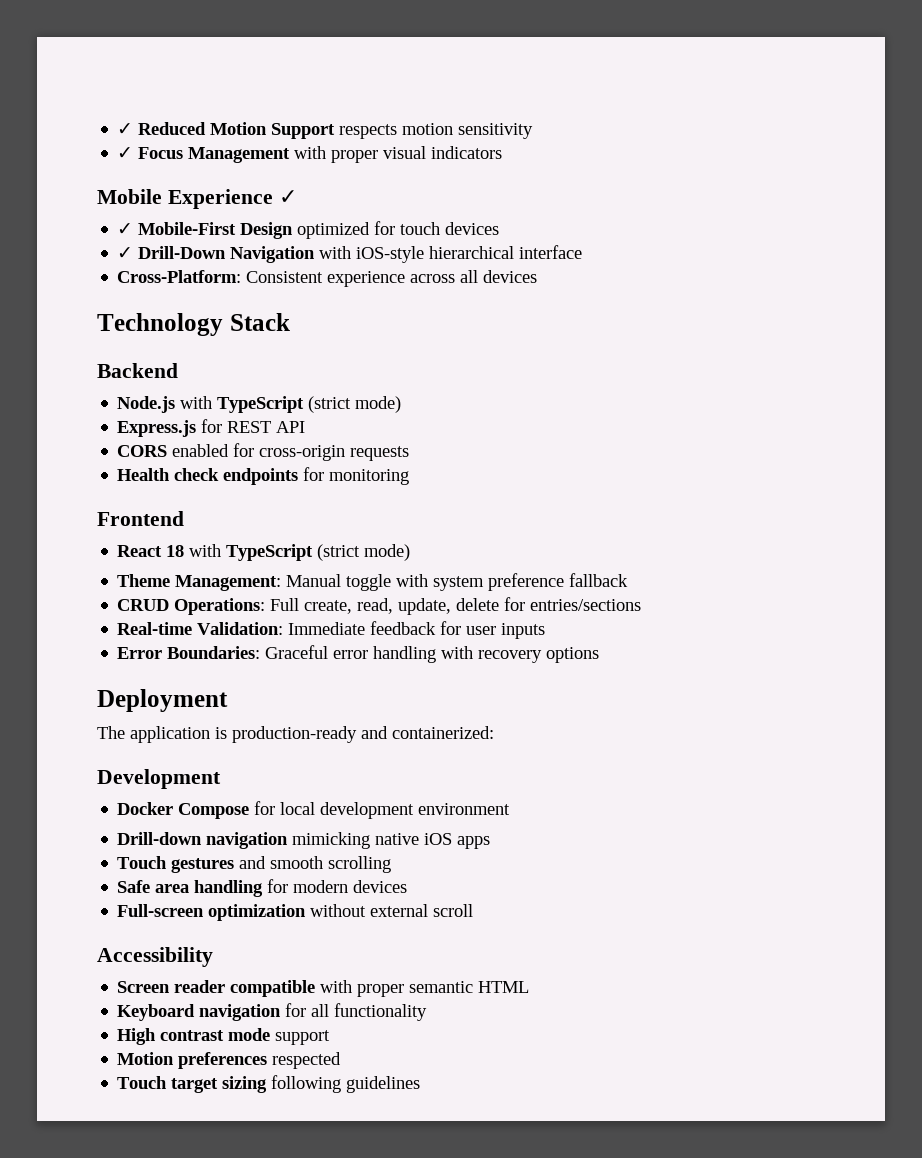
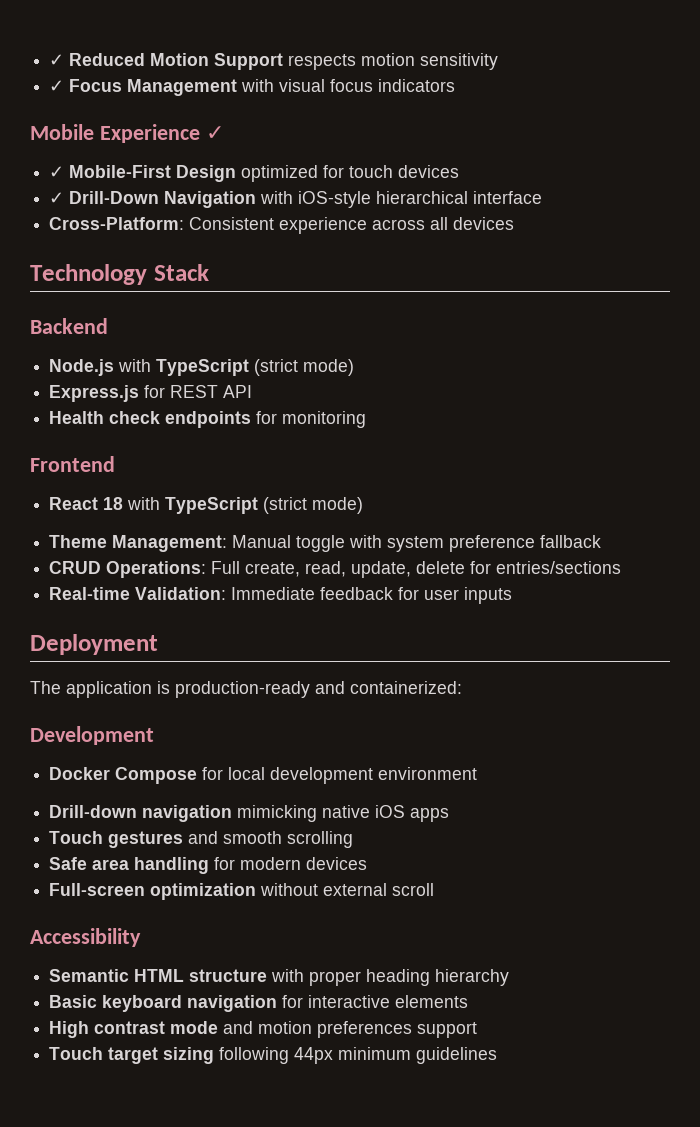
- ✓ Focus Management with proper visual indicators
+ ✓ Focus Management with visual focus indicators
- CORS enabled for cross-origin requests
- Error Boundaries: Graceful error handling with recovery options
- Screen reader compatible with proper semantic HTML
- Keyboard navigation for all functionality
+ Semantic HTML structure with proper heading hierarchy
+ Basic keyboard navigation for interactive elements
- High contrast mode support
- Motion preferences respected
+ High contrast mode and motion preferences support
- Touch target sizing following guidelines
+ Touch target sizing following 44px minimum guidelines

